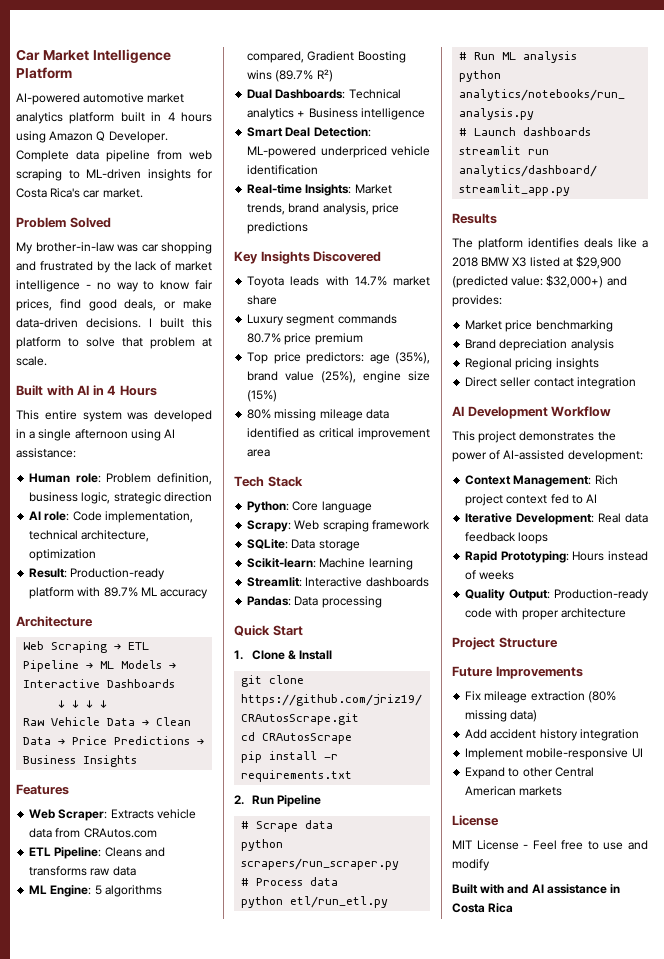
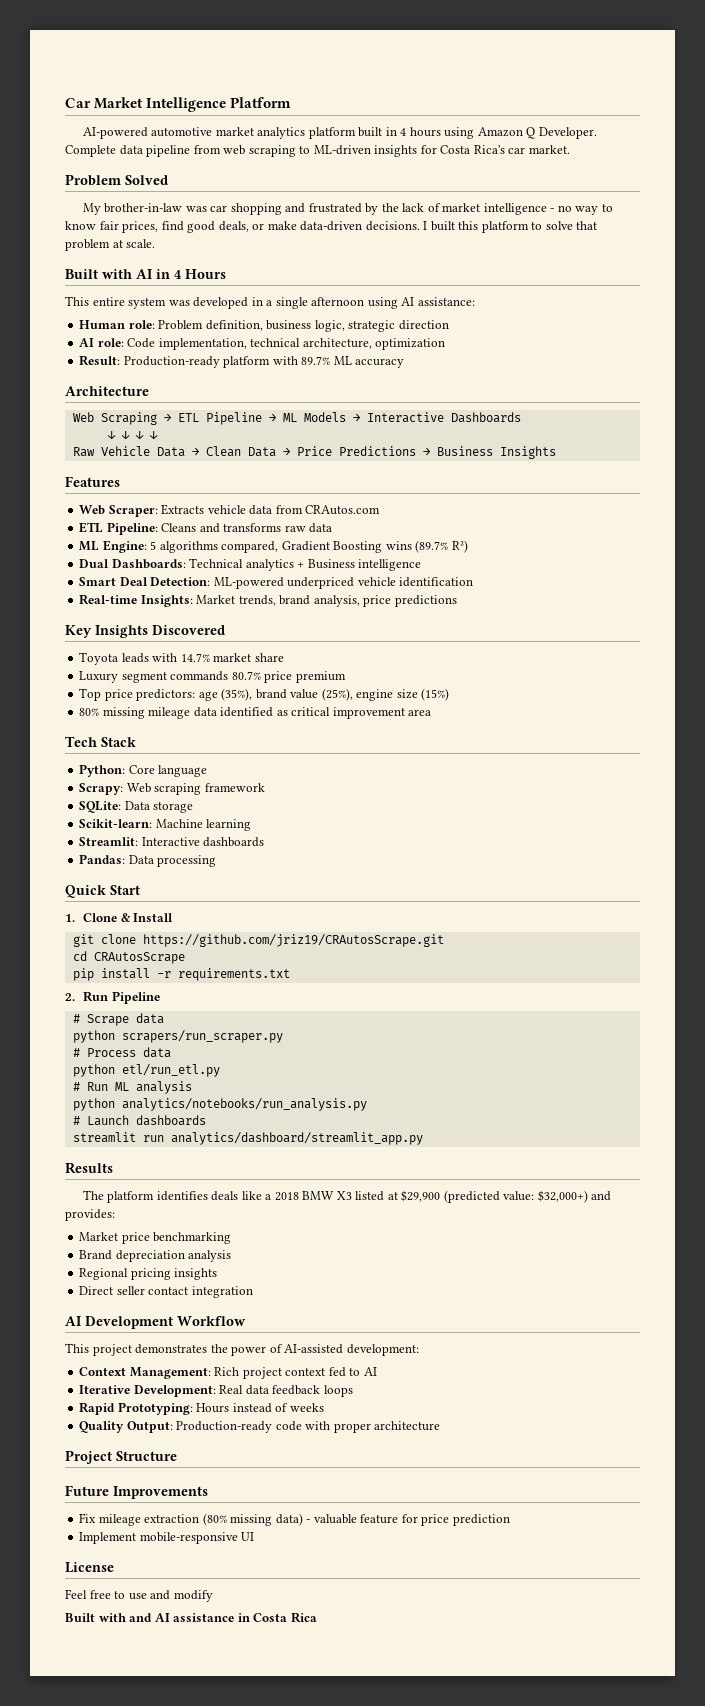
- Fix mileage extraction (80% missing data)
- Add accident history integration
+ Fix mileage extraction (80% missing data) - valuable feature for price prediction
  Implement mobile-responsive UI
- Expand to other Central American markets
  License
- MIT License - Feel free to use and modify
+ Feel free to use and modify

